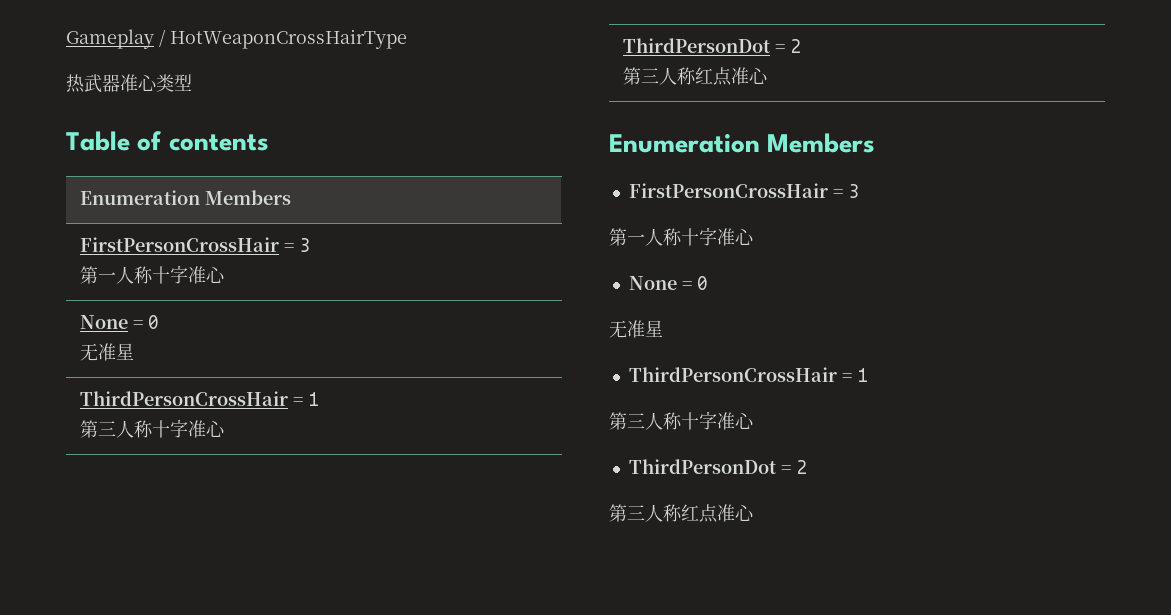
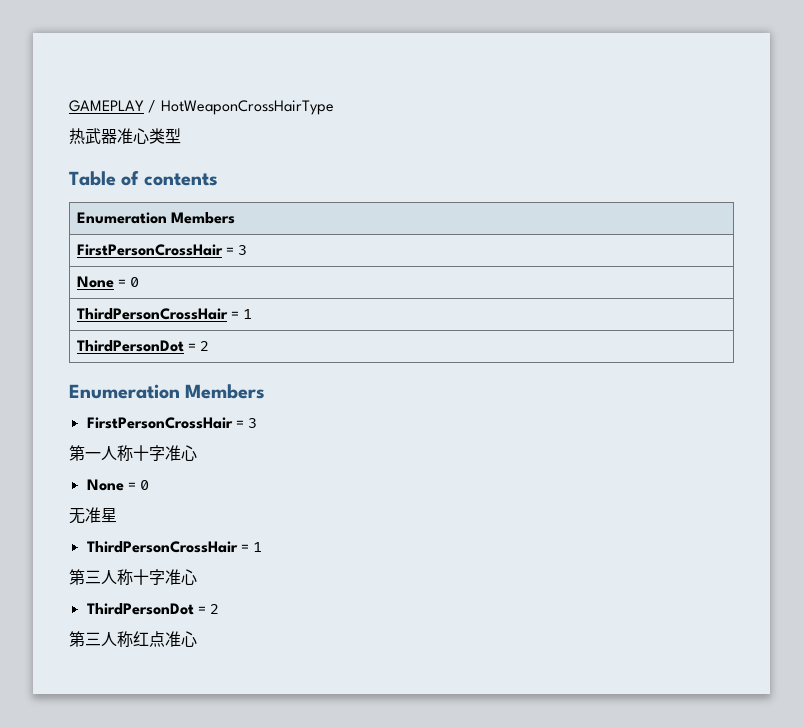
- Gameplay / HotWeaponCrossHairType
+ GAMEPLAY / HotWeaponCrossHairType
  Table of contents
  Enumeration Members
  FirstPersonCrossHair = 3
- 第一人称十字准心
  None = 0
- 无准星
  ThirdPersonCrossHair = 1
- 第三人称十字准心
  ThirdPersonDot = 2
- 第三人称红点准心

